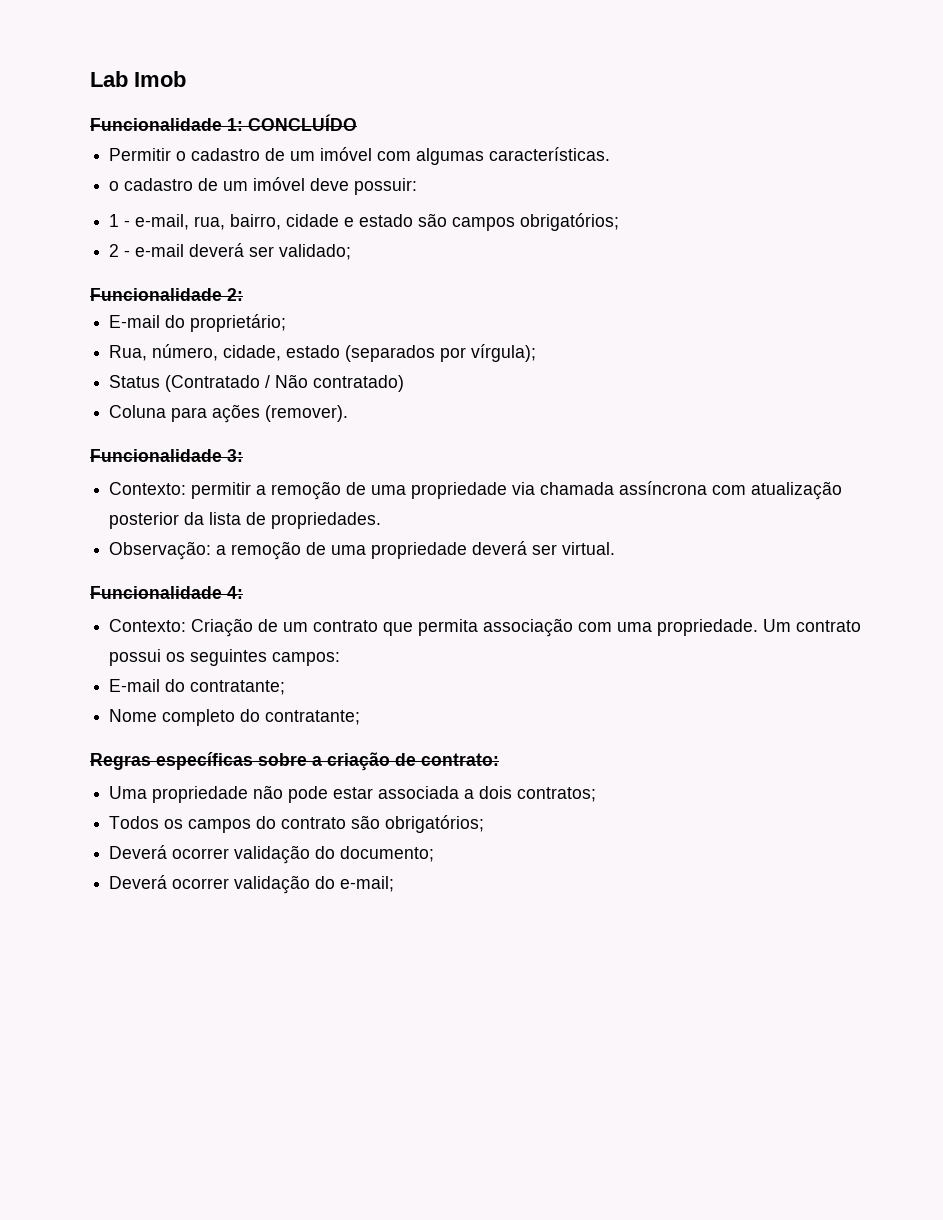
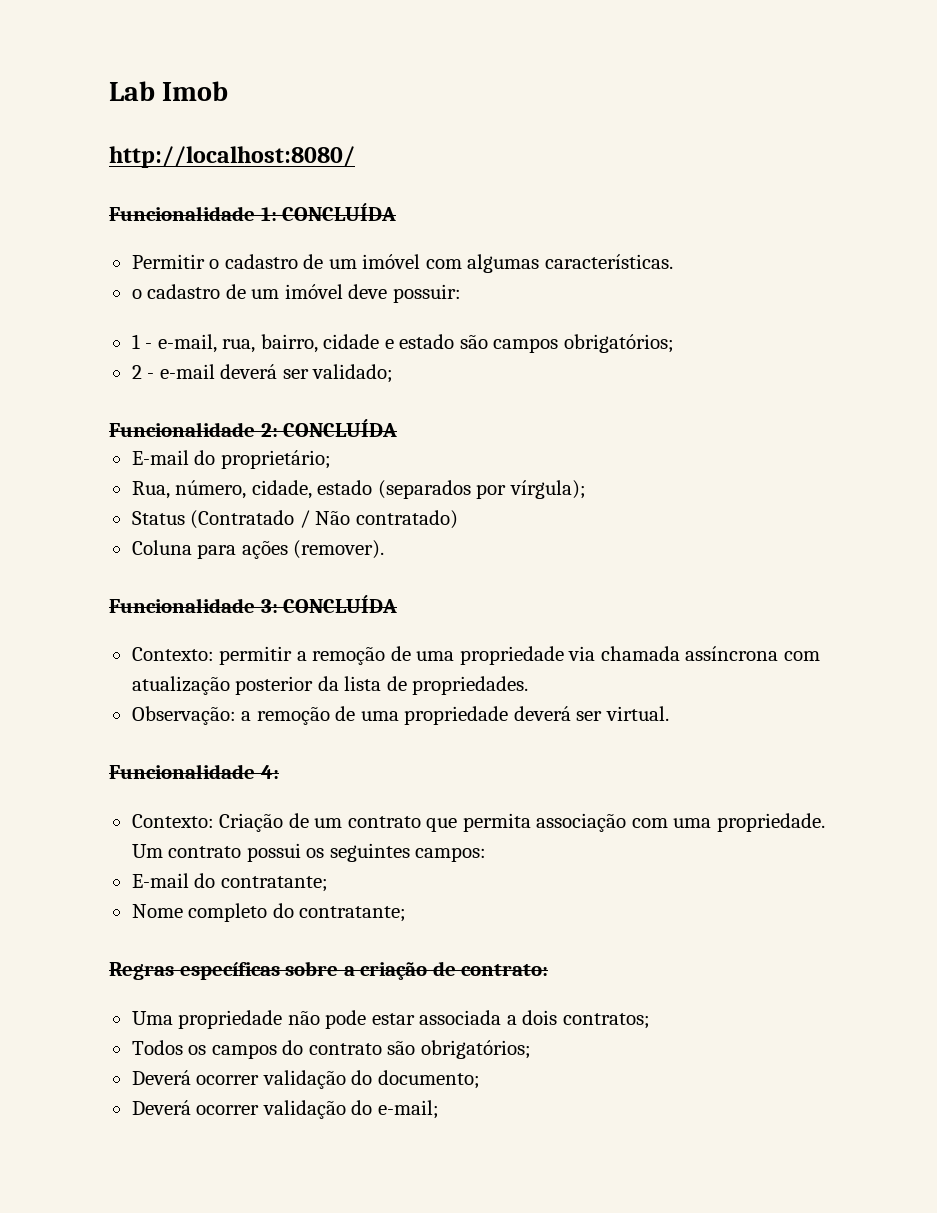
+ http://localhost:8080/
- Funcionalidade 1: CONCLUÍDO
+ Funcionalidade 1: CONCLUÍDA
- Funcionalidade 2:
+ Funcionalidade 2: CONCLUÍDA
- Funcionalidade 3:
+ Funcionalidade 3: CONCLUÍDA

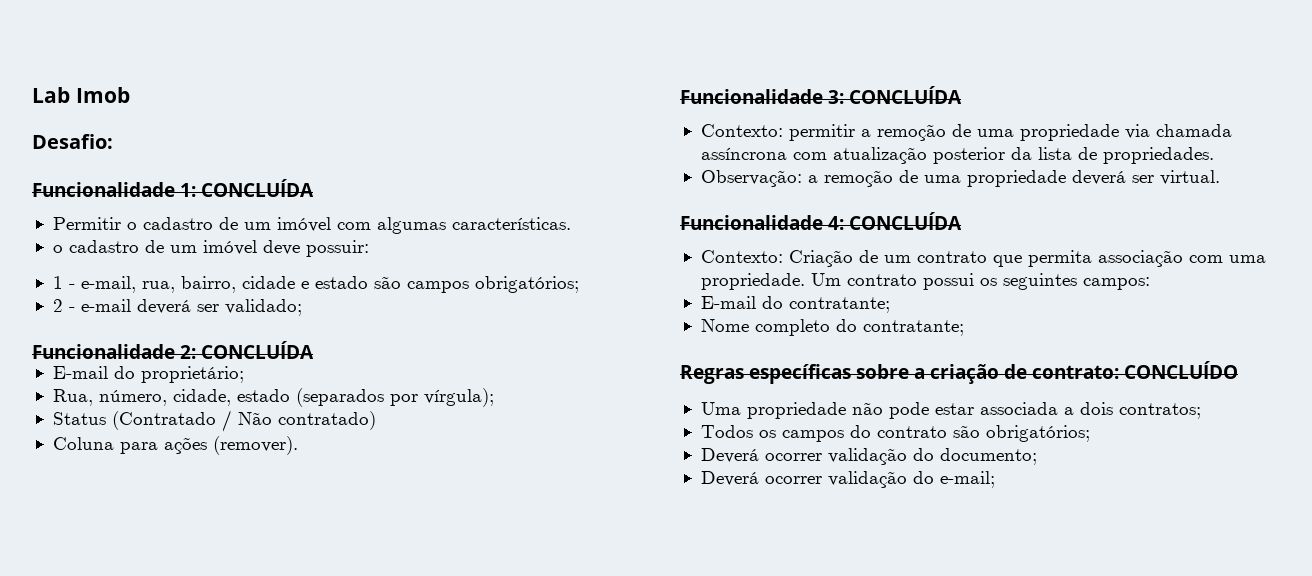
- http://localhost:8080/
+ Desafio:
- Funcionalidade 4:
+ Funcionalidade 4: CONCLUÍDA
- Regras específicas sobre a criação de contrato:
+ Regras específicas sobre a criação de contrato: CONCLUÍDO

